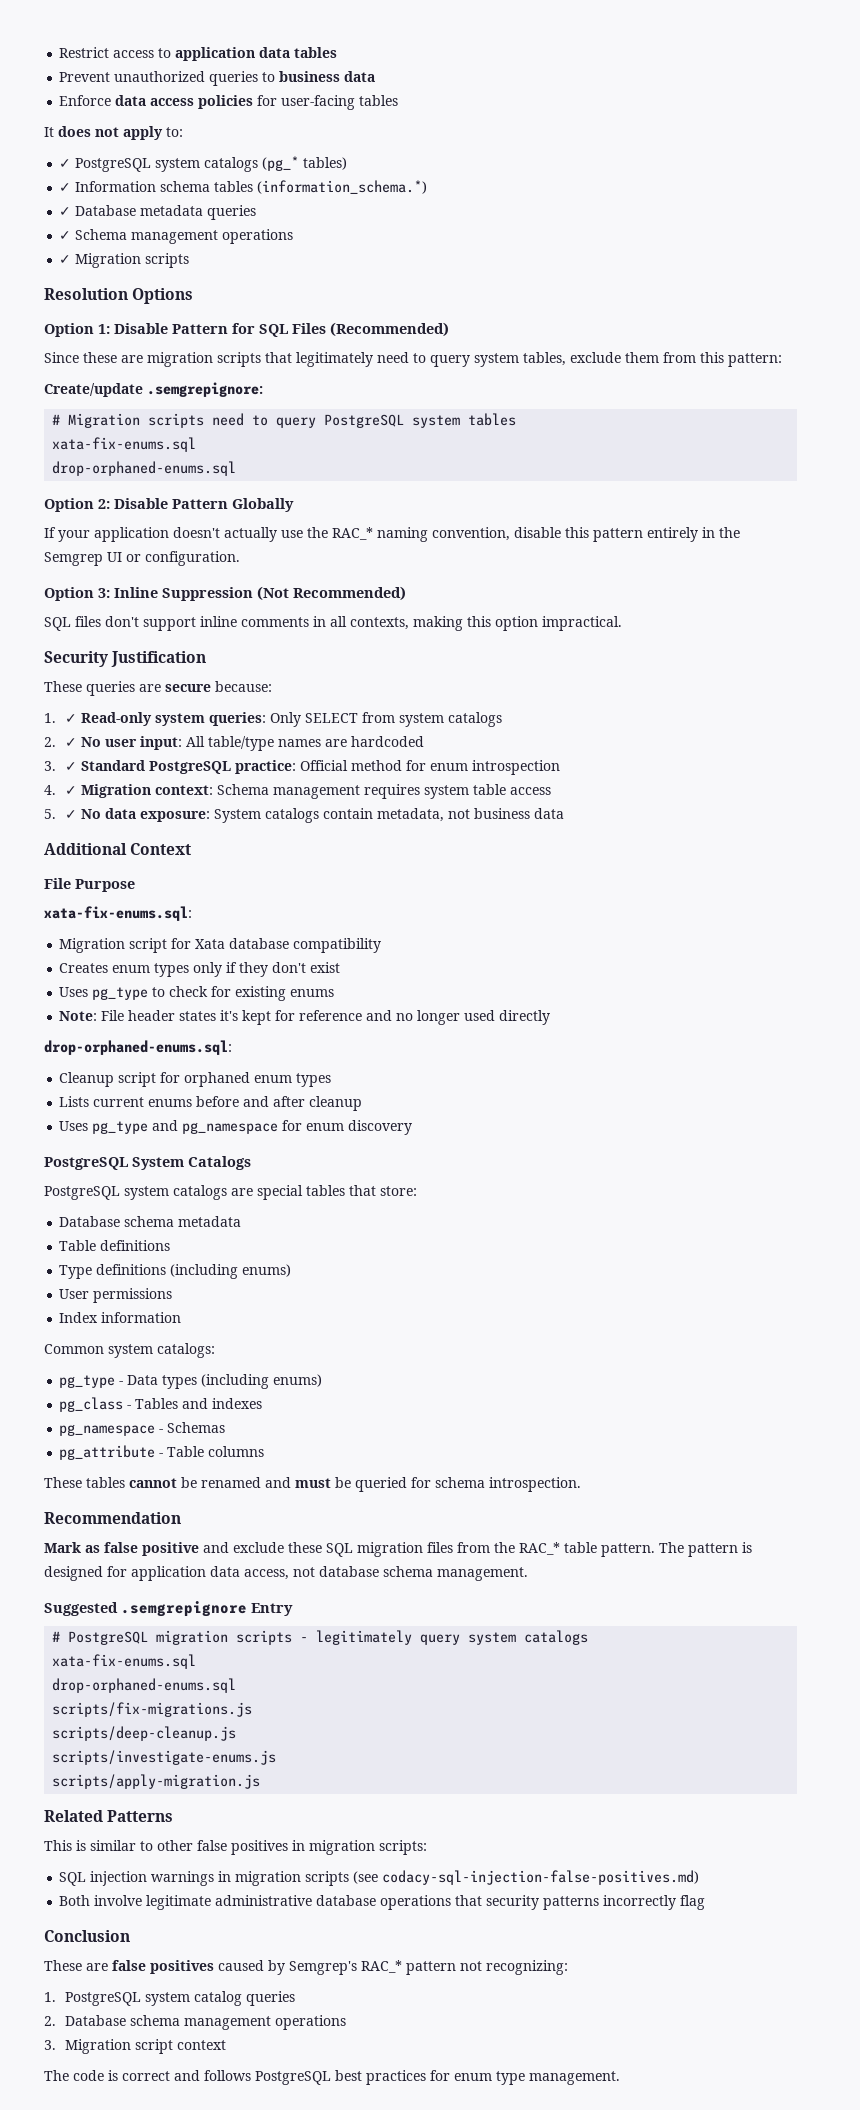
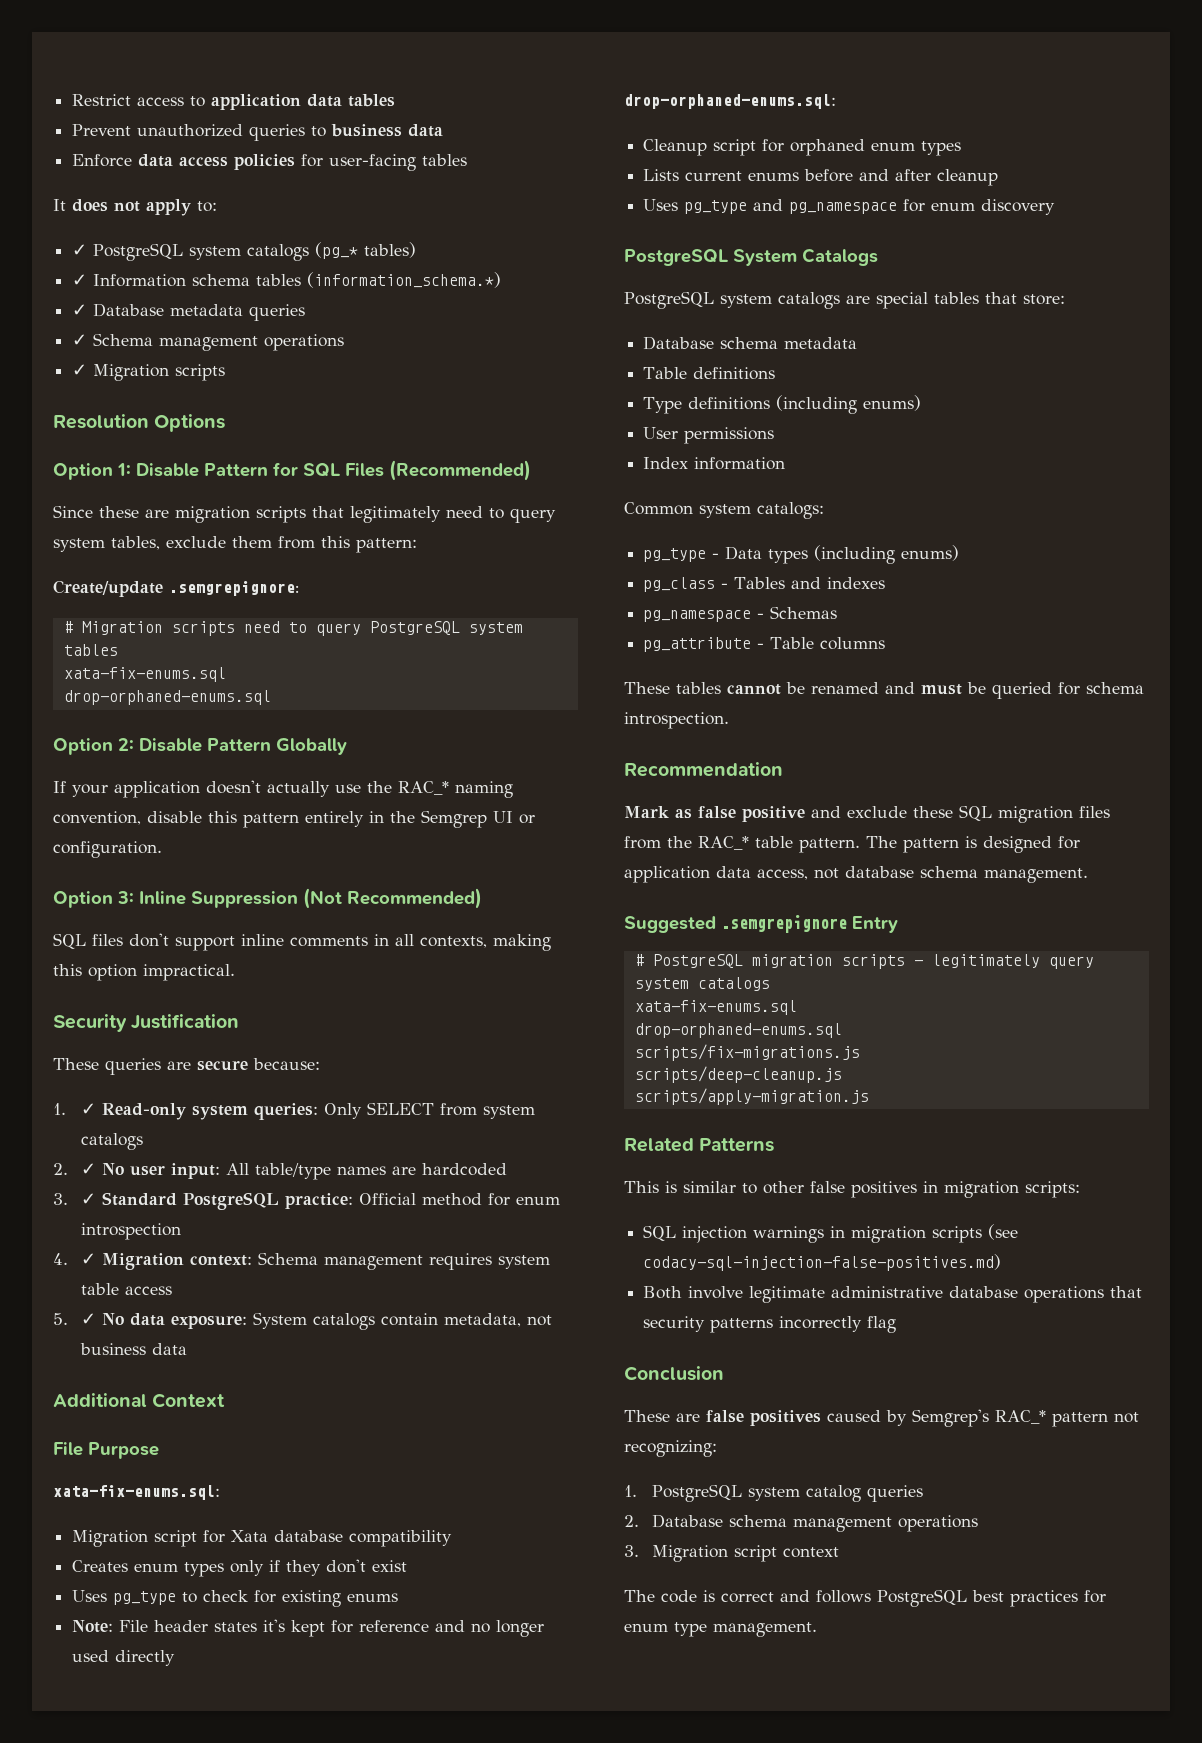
- scripts/investigate-enums.js

